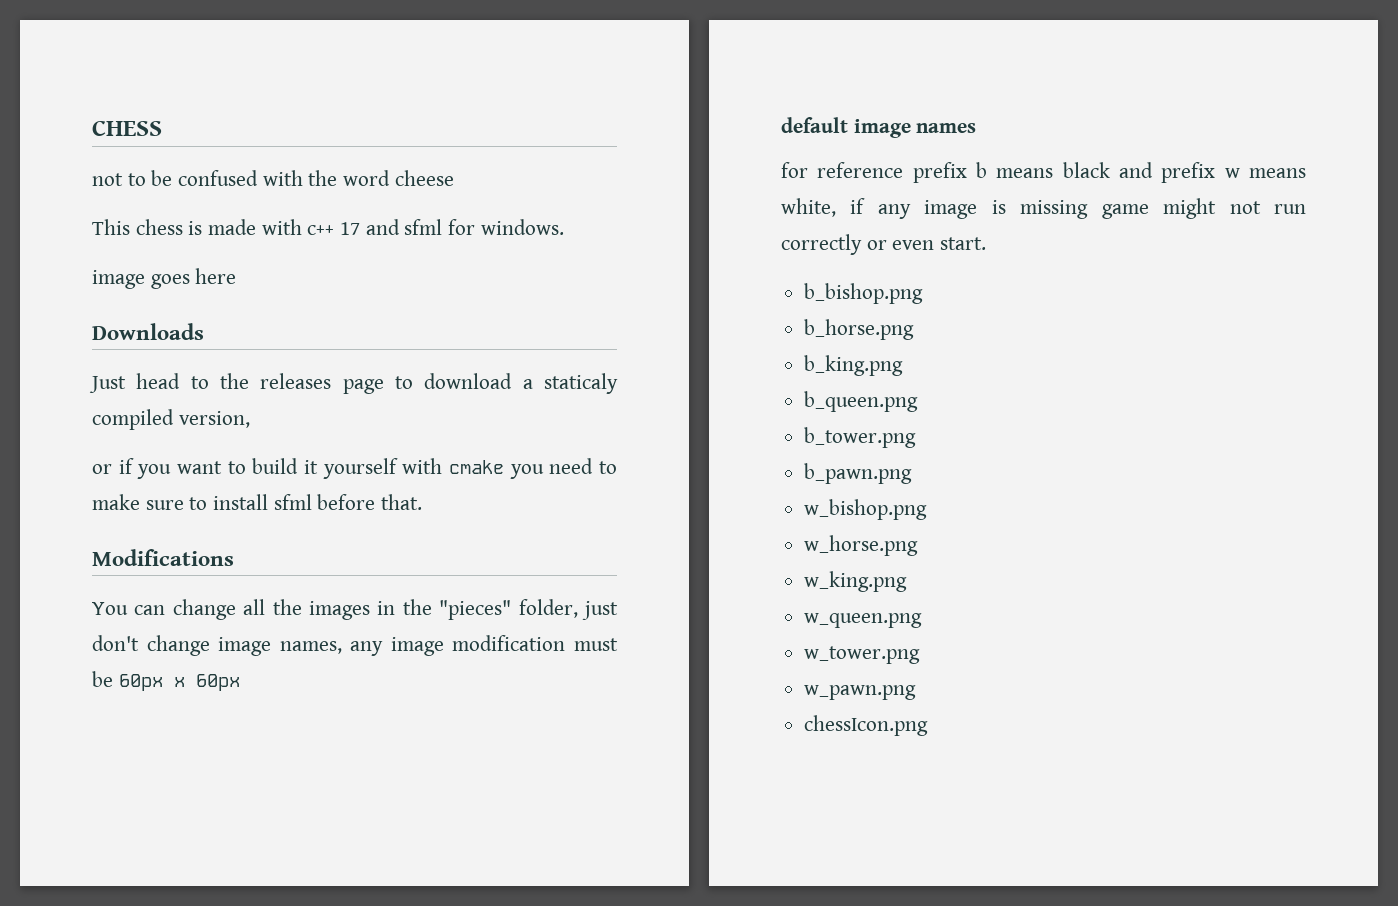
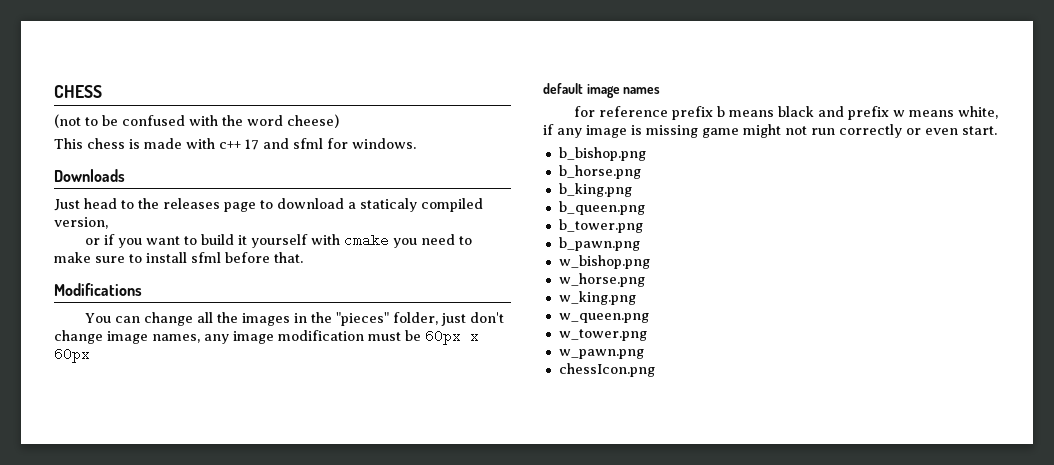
- not to be confused with the word cheese
+ (not to be confused with the word cheese)
- image goes here

